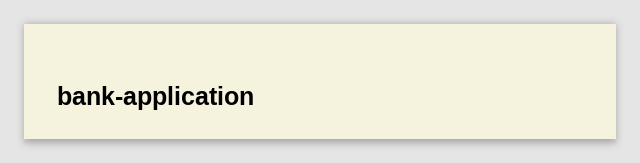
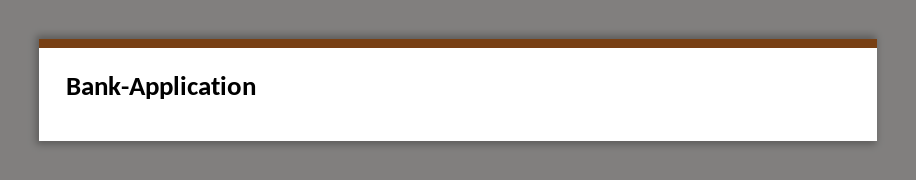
- bank-application
+ Bank-Application

